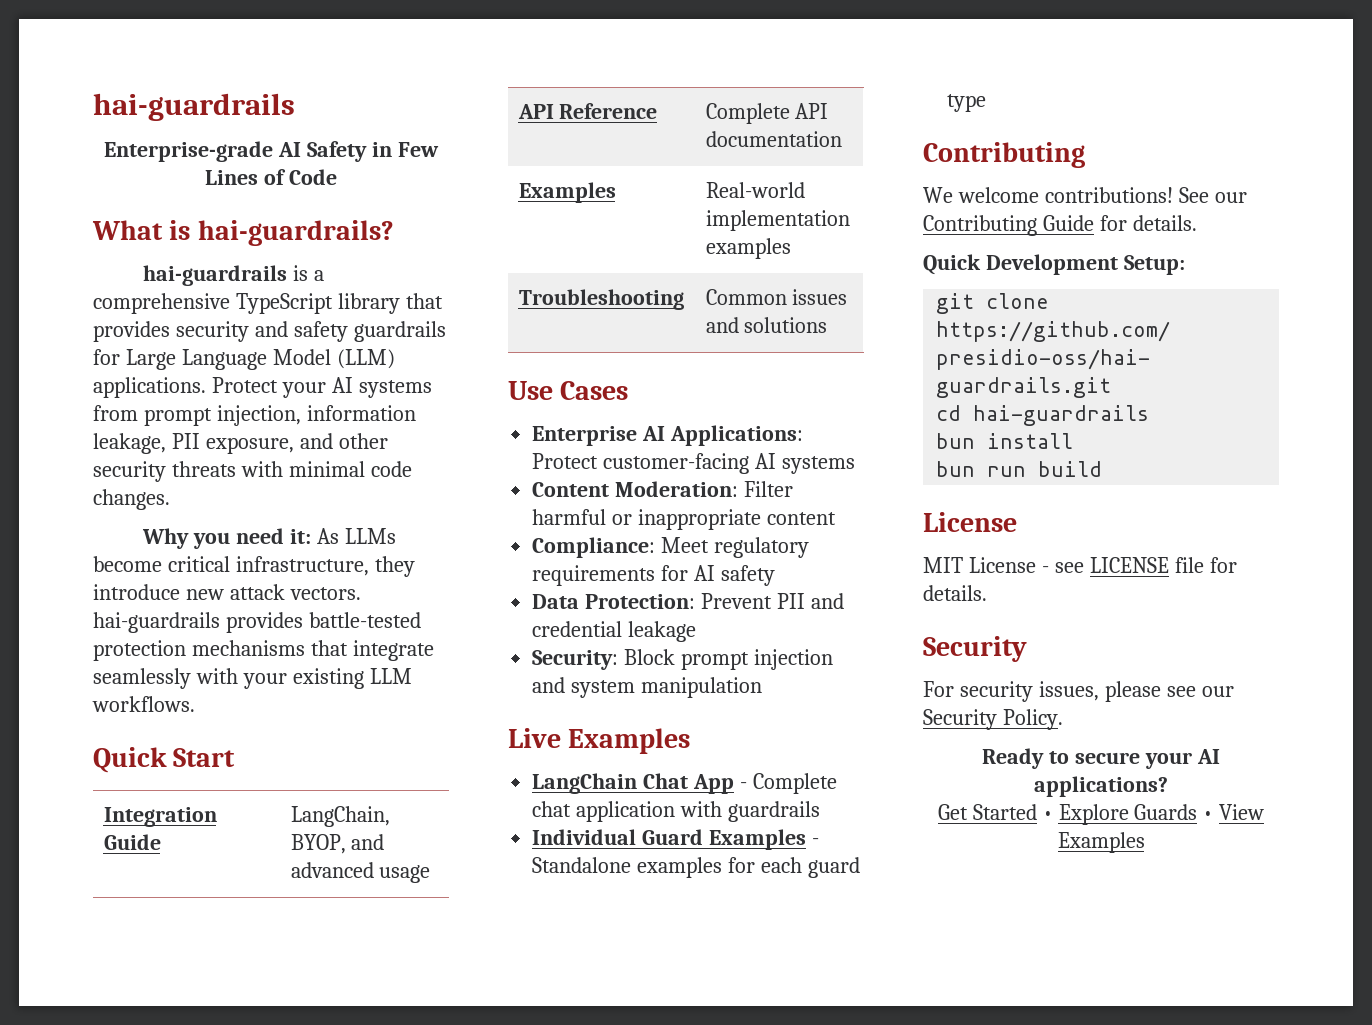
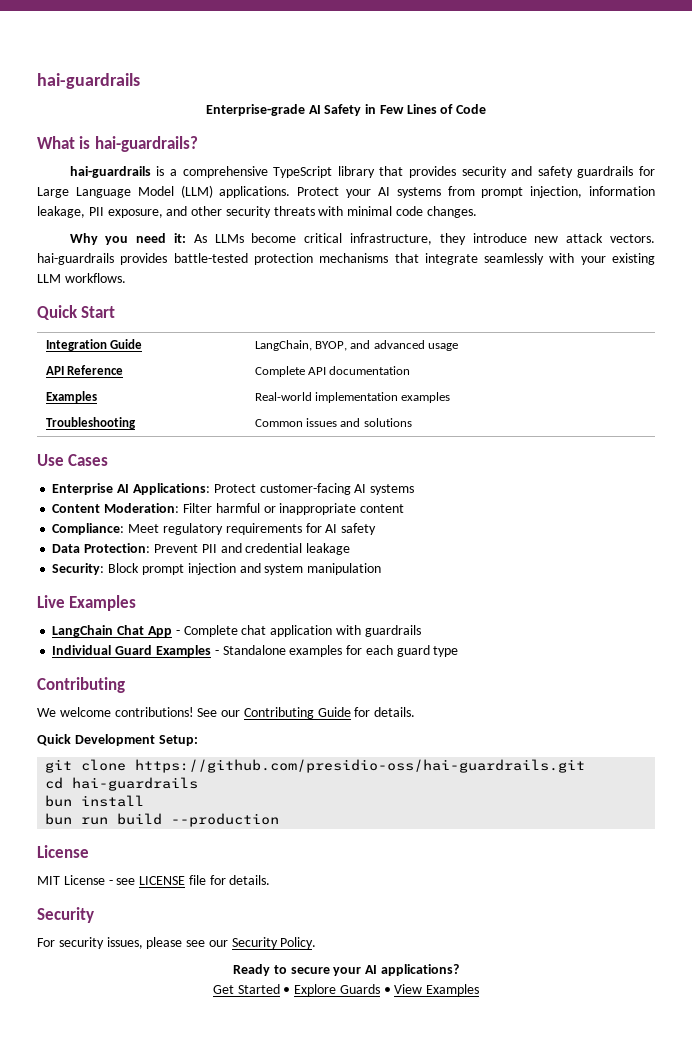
- bun run build
+ bun run build --production

